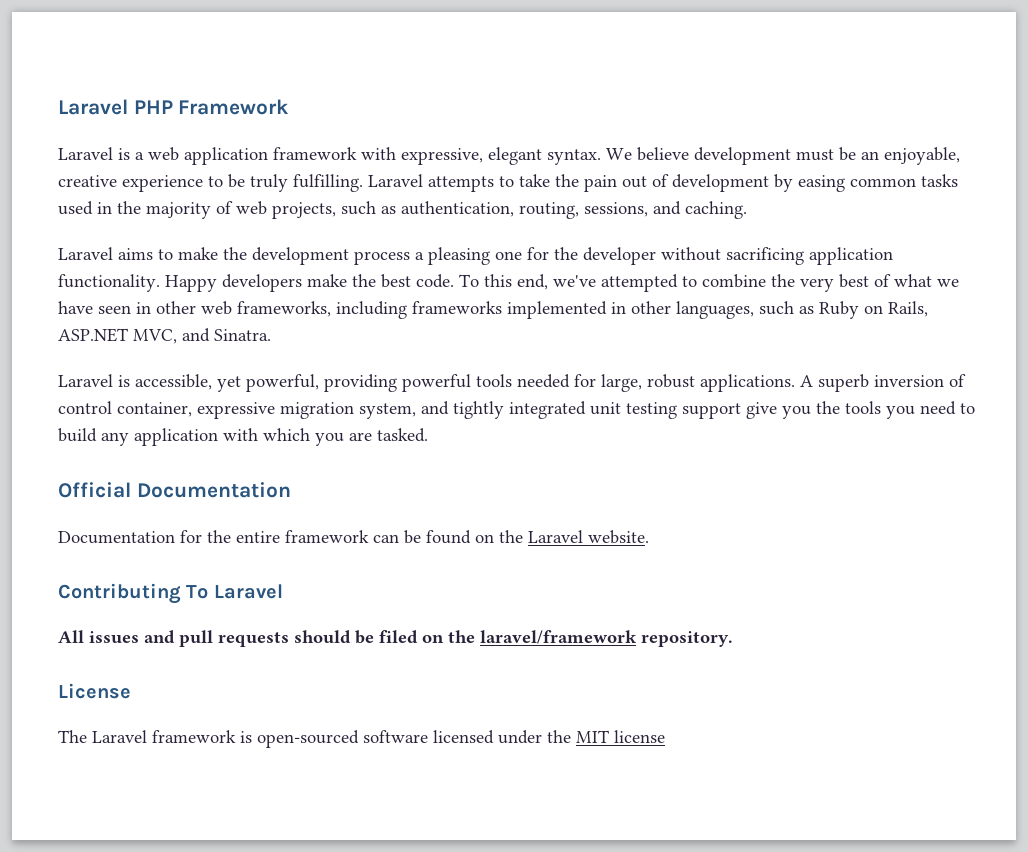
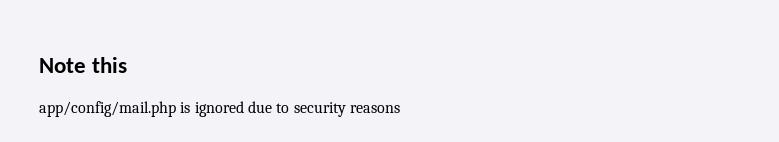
- Laravel PHP Framework
- Laravel is a web application framework with expressive, elegant syntax. We believe development must be an enjoyable, creative experience to be truly fulfilling. Laravel attempts to take the pain out of development by easing common tasks used in the majority of web projects, such as authentication, routing, sessions, and caching.
- Laravel aims to make the development process a pleasing one for the developer without sacrificing application functionality. Happy developers make the best code. To this end, we've attempted to combine the very best of what we have seen in other web frameworks, including frameworks implemented in other languages, such as Ruby on Rails, ASP.NET MVC, and Sinatra.
- Laravel is accessible, yet powerful, providing powerful tools needed for large, robust applications. A superb inversion of control container, expressive migration system, and tightly integrated unit testing support give you the tools you need to build any application with which you are tasked.
- Official Documentation
- Documentation for the entire framework can be found on the Laravel website.
- Contributing To Laravel
- All issues and pull requests should be filed on the laravel/framework repository.
- License
- The Laravel framework is open-sourced software licensed under the MIT license
+ Note this
+ app/config/mail.php is ignored due to security reasons

